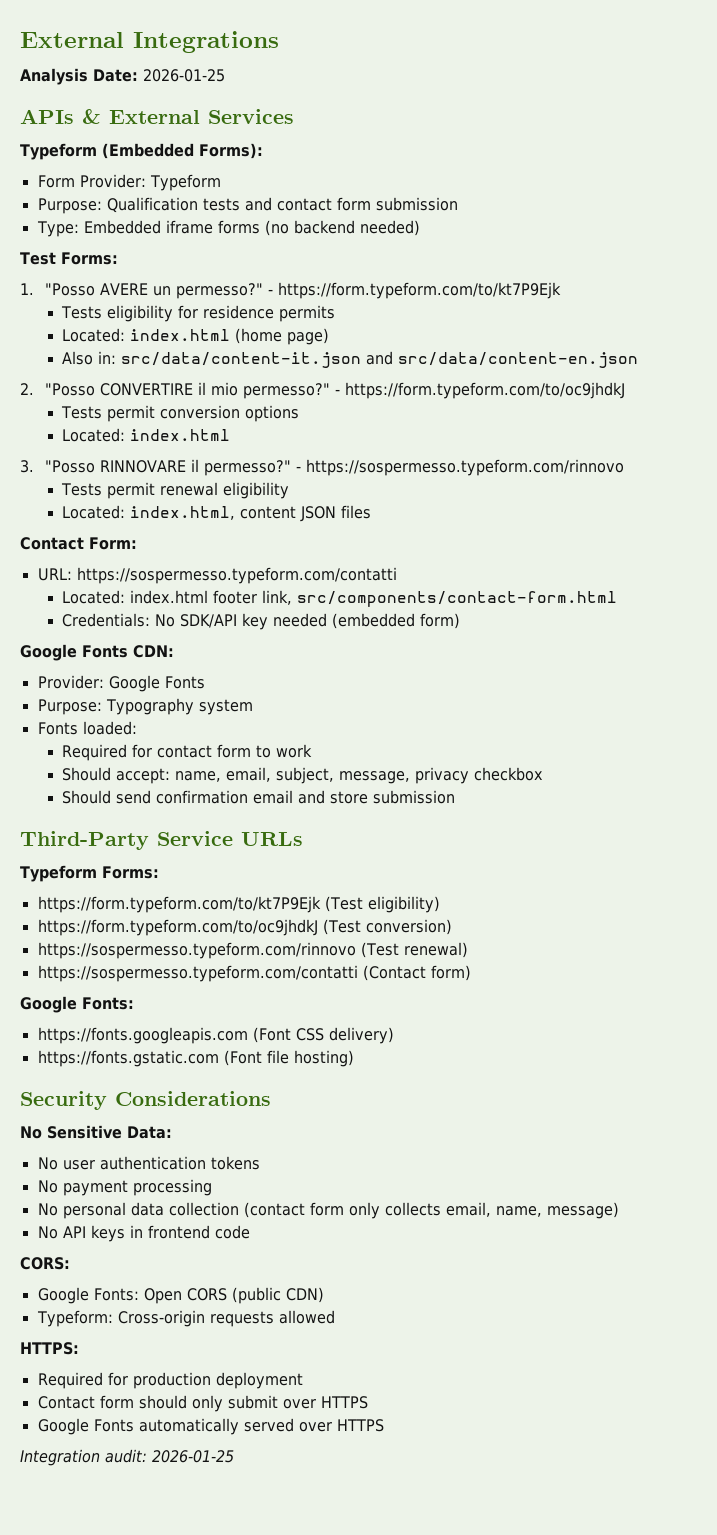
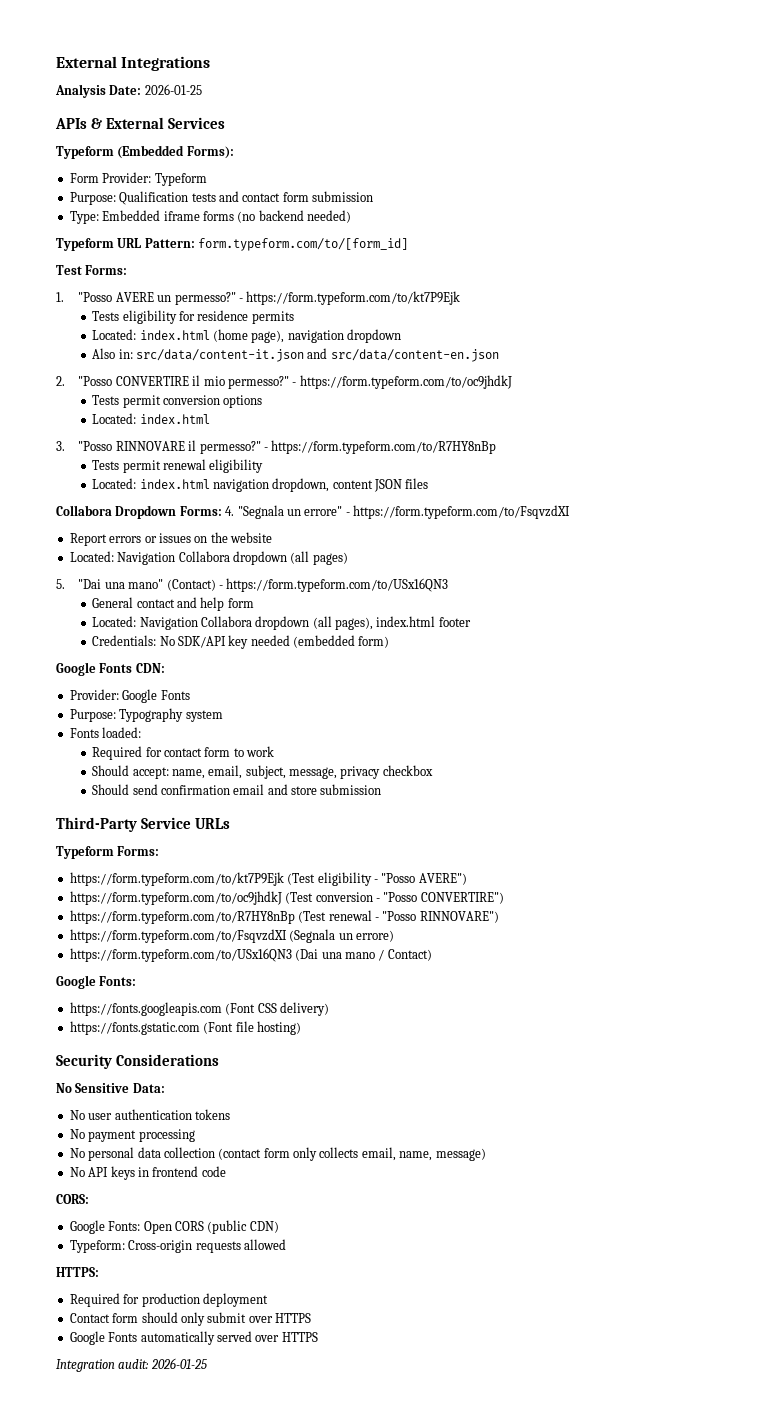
+ Typeform URL Pattern: form.typeform.com/to/[form_id]
- Located: index.html (home page)
+ Located: index.html (home page), navigation dropdown
- - https://sospermesso.typeform.com/rinnovo
+ - https://form.typeform.com/to/R7HY8nBp
- Located: index.html, content JSON files
+ Located: index.html navigation dropdown, content JSON files
- Contact Form:
- URL: https://sospermesso.typeform.com/contatti
- Located: index.html footer link, src/components/contact-form.html
+ Collabora Dropdown Forms: 4. "Segnala un errore" - https://form.typeform.com/to/FsqvzdXI
+ Report errors or issues on the website
+ Located: Navigation Collabora dropdown (all pages)
+ 5. "Dai una mano" (Contact) - https://form.typeform.com/to/USx16QN3
+ General contact and help form
+ Located: Navigation Collabora dropdown (all pages), index.html footer
- https://form.typeform.com/to/kt7P9Ejk (Test eligibility)
- https://form.typeform.com/to/oc9jhdkJ (Test conversion)
- https://sospermesso.typeform.com/rinnovo (Test renewal)
- https://sospermesso.typeform.com/contatti (Contact form)
+ https://form.typeform.com/to/kt7P9Ejk (Test eligibility - "Posso AVERE")
+ https://form.typeform.com/to/oc9jhdkJ (Test conversion - "Posso CONVERTIRE")
+ https://form.typeform.com/to/R7HY8nBp (Test renewal - "Posso RINNOVARE")
+ https://form.typeform.com/to/FsqvzdXI (Segnala un errore)
+ https://form.typeform.com/to/USx16QN3 (Dai una mano / Contact)

